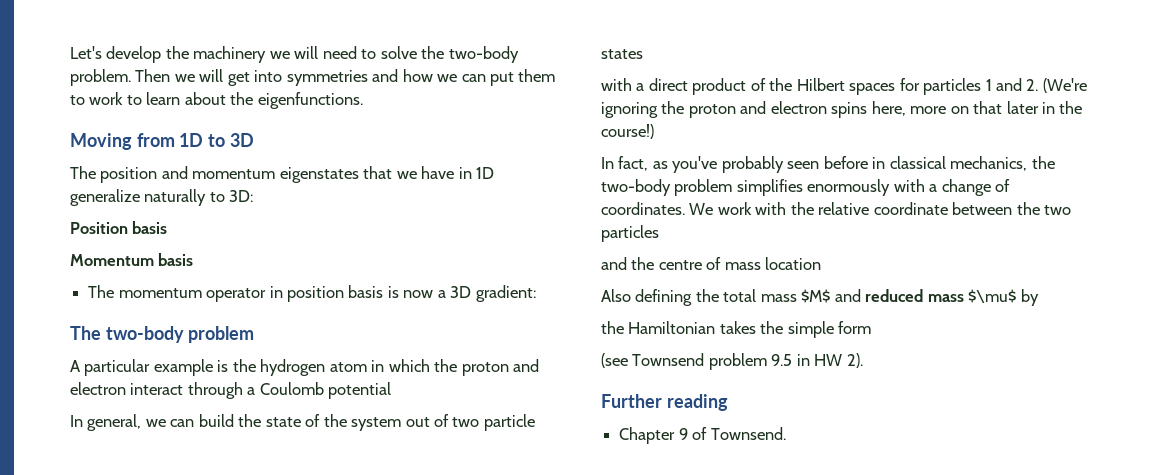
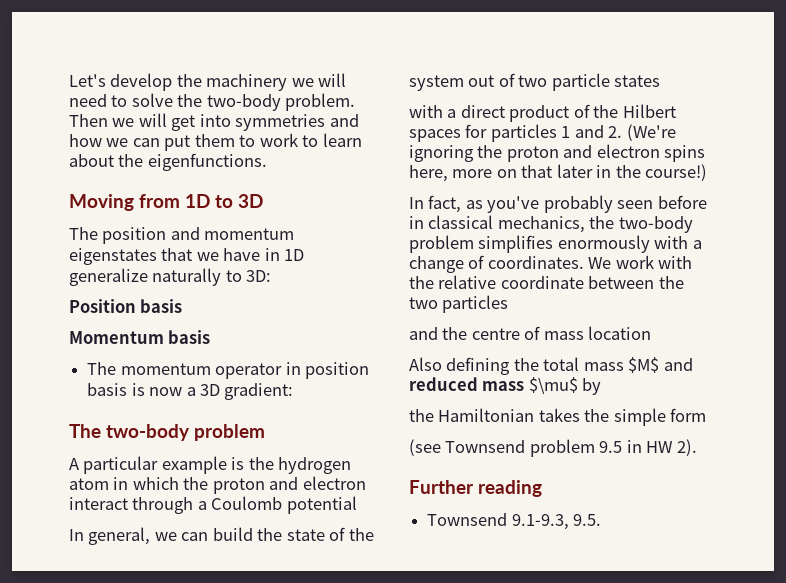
- Chapter 9 of Townsend.
+ Townsend 9.1-9.3, 9.5.

